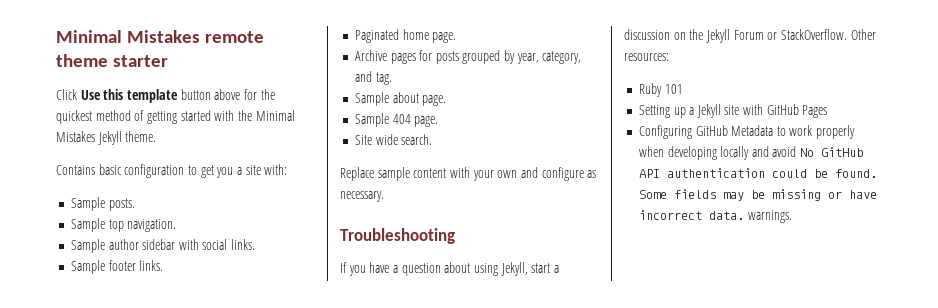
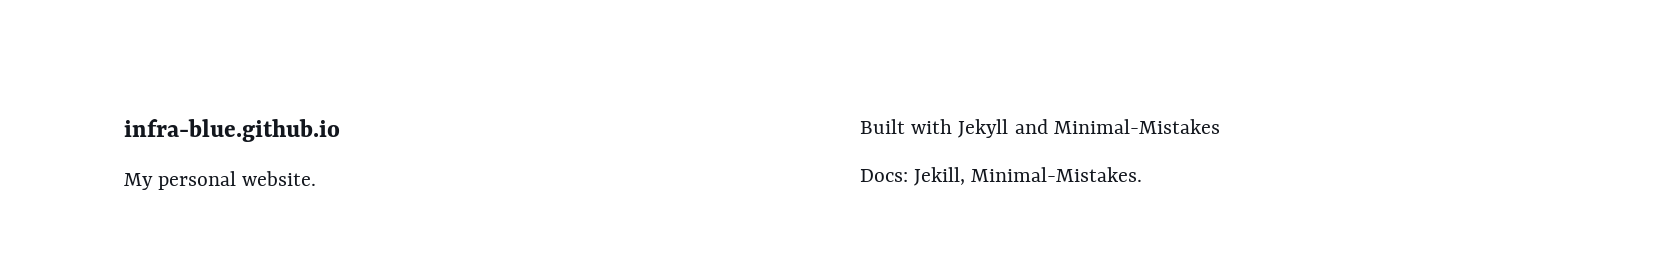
- Minimal Mistakes remote theme starter
- Click Use this template button above for the quickest method of getting started with the Minimal Mistakes Jekyll theme.
- Contains basic configuration to get you a site with:
- Sample posts.
- Sample top navigation.
- Sample author sidebar with social links.
- Sample footer links.
- Paginated home page.
- Archive pages for posts grouped by year, category, and tag.
- Sample about page.
- Sample 404 page.
- Site wide search.
- Replace sample content with your own and configure as necessary.
- Troubleshooting
- If you have a question about using Jekyll, start a discussion on the Jekyll Forum or StackOverflow. Other resources:
- Ruby 101
- Setting up a Jekyll site with GitHub Pages
- Configuring GitHub Metadata to work properly when developing locally and avoid No GitHub API authentication could be found. Some fields may be missing or have incorrect data. warnings.
+ infra-blue.github.io
+ My personal website.
+ Built with Jekyll and Minimal-Mistakes
+ Docs: Jekill, Minimal-Mistakes.

